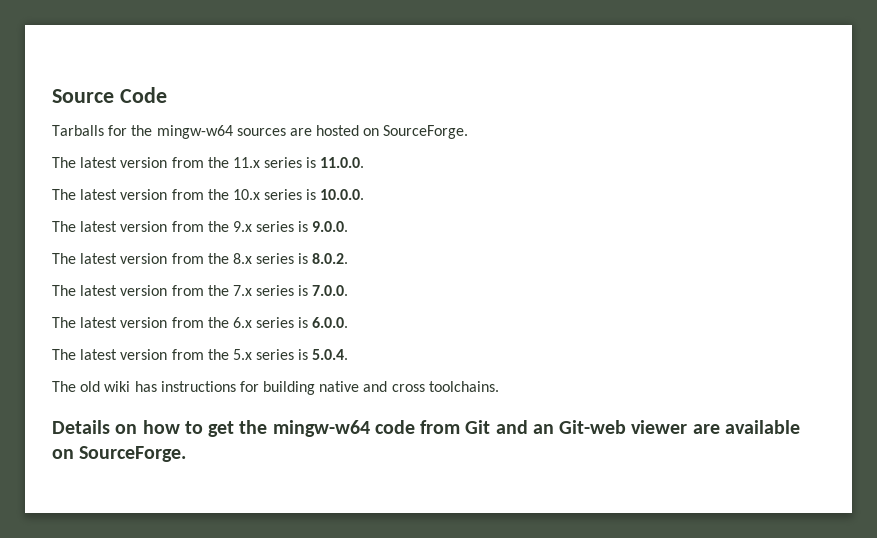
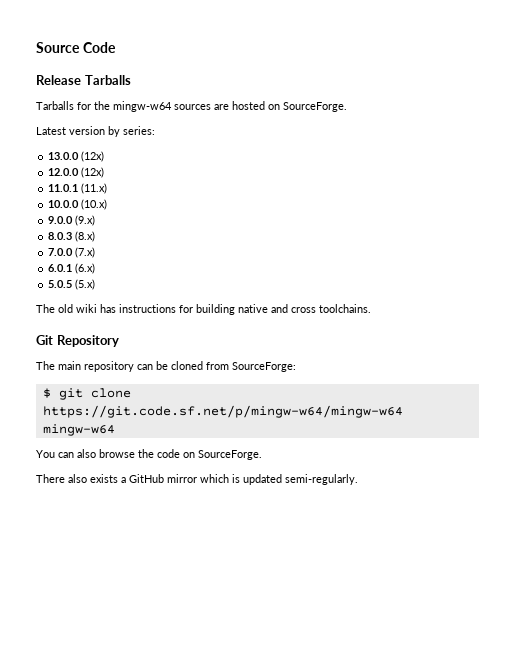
+ Release Tarballs
- The latest version from the 11.x series is 11.0.0.
- The latest version from the 10.x series is 10.0.0.
- The latest version from the 9.x series is 9.0.0.
- The latest version from the 8.x series is 8.0.2.
- The latest version from the 7.x series is 7.0.0.
- The latest version from the 6.x series is 6.0.0.
- The latest version from the 5.x series is 5.0.4.
+ Latest version by series:
+ 13.0.0 (12x)
+ 12.0.0 (12x)
+ 11.0.1 (11.x)
+ 10.0.0 (10.x)
+ 9.0.0 (9.x)
+ 8.0.3 (8.x)
+ 7.0.0 (7.x)
+ 6.0.1 (6.x)
+ 5.0.5 (5.x)
- Details on how to get the mingw-w64 code from Git and an Git-web viewer are available on SourceForge.
+ Git Repository
+ The main repository can be cloned from SourceForge:
+ $ git clone https://git.code.sf.net/p/mingw-w64/mingw-w64 mingw-w64
+ You can also browse the code on SourceForge.
+ There also exists a GitHub mirror which is updated semi-regularly.

